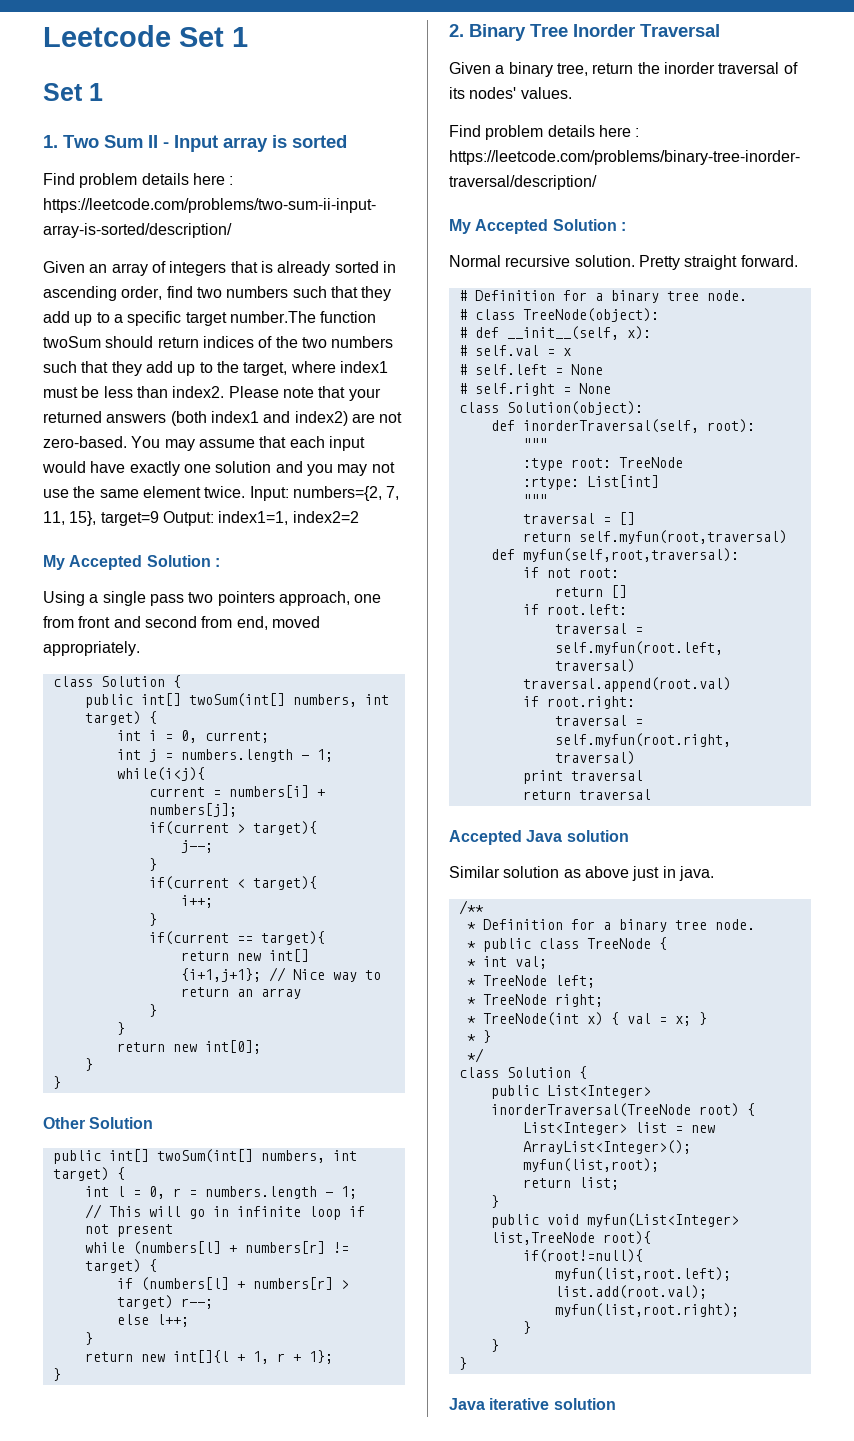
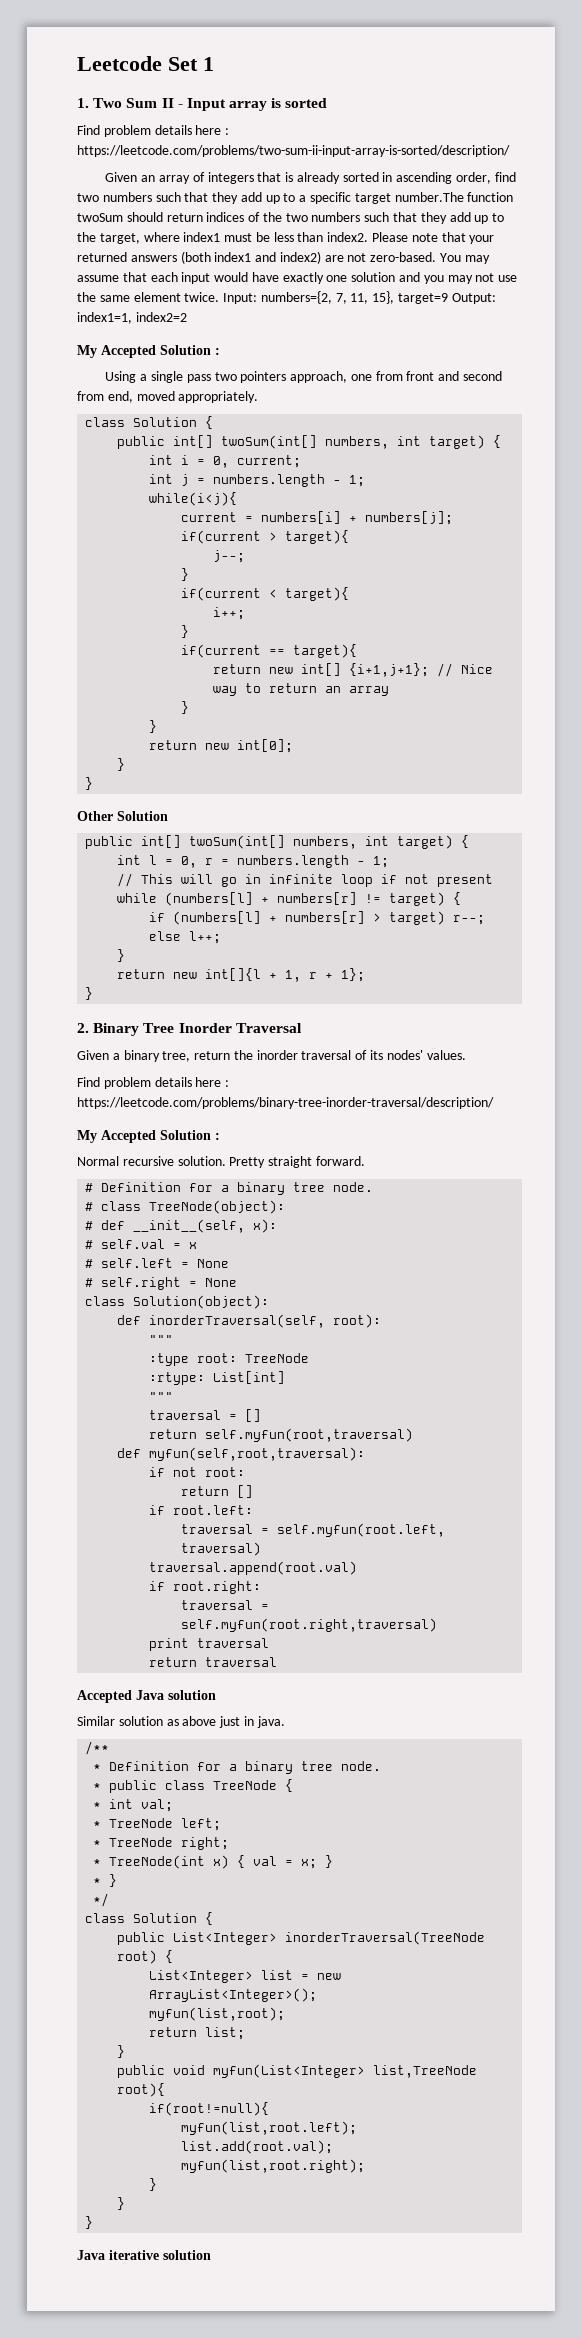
  Leetcode Set 1
- Set 1

